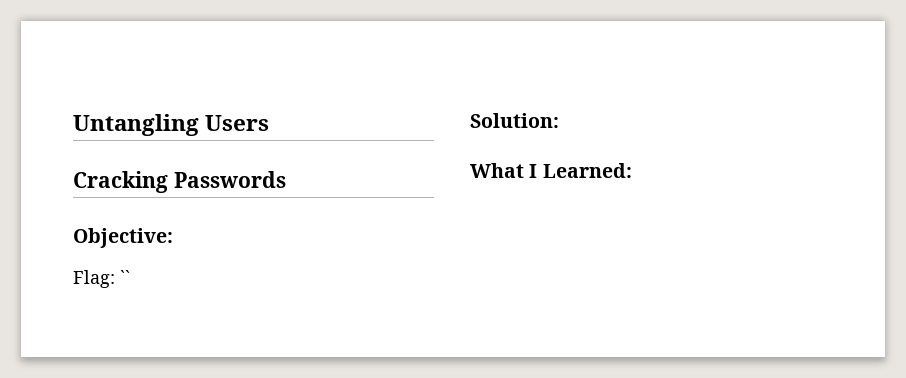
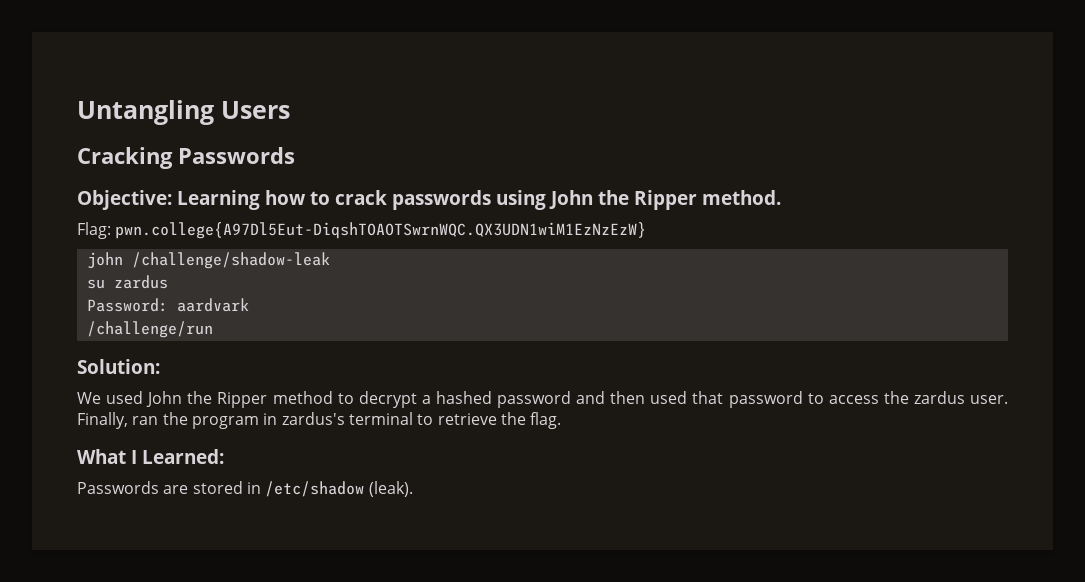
- Objective:
- Flag: ``
+ Objective: Learning how to crack passwords using John the Ripper method.
+ Flag: pwn.college{A97Dl5Eut-DiqshTOAOTSwrnWQC.QX3UDN1wiM1EzNzEzW}
+ john /challenge/shadow-leak
+ su zardus
+ Password: aardvark
+ /challenge/run
  Solution:
+ We used John the Ripper method to decrypt a hashed password and then used that password to access the zardus user. Finally, ran the program in zardus's terminal to retrieve the flag.
  What I Learned:
+ Passwords are stored in /etc/shadow (leak).

